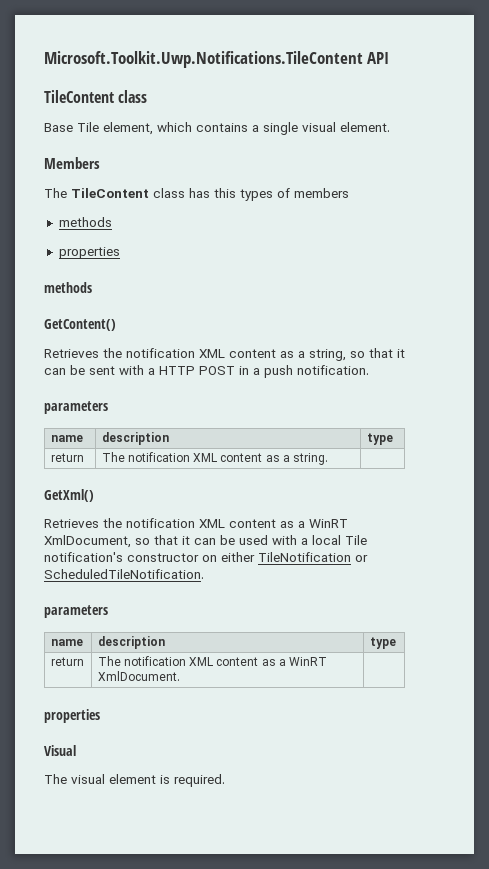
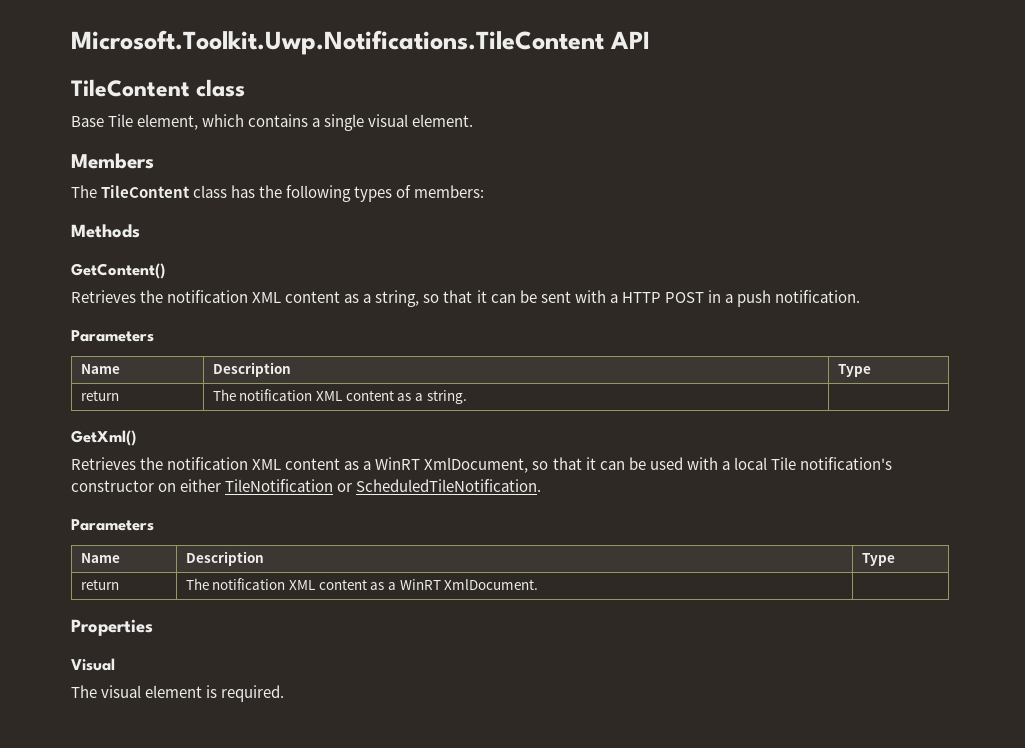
- The TileContent class has this types of members
- methods
- properties
- methods
+ The TileContent class has the following types of members:
+ Methods
  Retrieves the notification XML content as a string, so that it can be sent with a HTTP POST in a push notification.
- parameters
- name | description | type
+ Parameters
+ Name | Description | Type
  Retrieves the notification XML content as a WinRT XmlDocument, so that it can be used with a local Tile notification's constructor on either TileNotification or ScheduledTileNotification.
- parameters
- name | description | type
+ Parameters
+ Name | Description | Type
  return | The notification XML content as a WinRT XmlDocument. |
- properties
+ Properties

